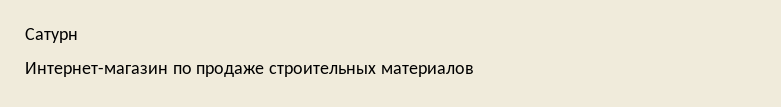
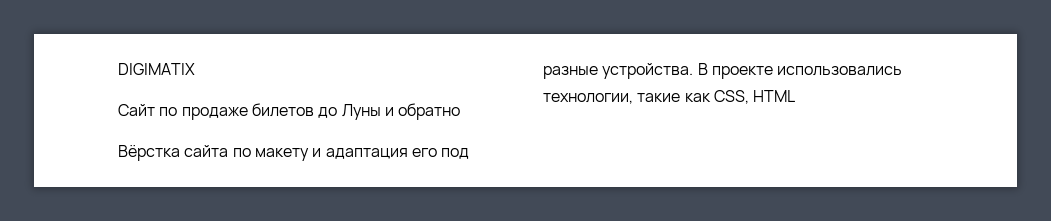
- Сатурн
- Интернет-магазин по продаже строительных материалов
+ DIGIMATIX
+ Сайт по продаже билетов до Луны и обратно
+ Вёрстка сайта по макету и адаптация его под разные устройства. В проекте использовались технологии, такие как CSS, HTML

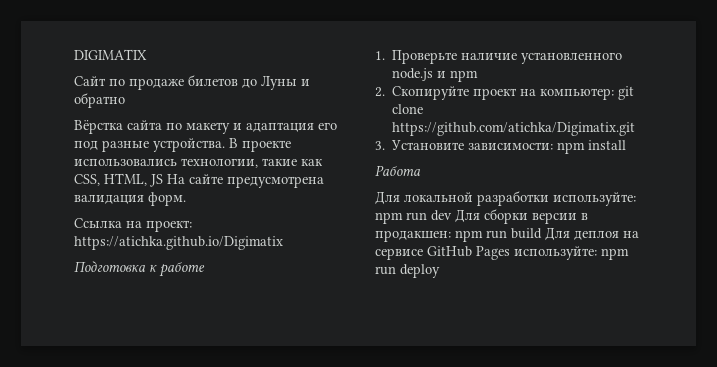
- В проекте использовались технологии, такие как CSS, HTML
+ В проекте использовались технологии, такие как CSS, HTML, JS На сайте предусмотрена валидация форм.
+ Ссылка на проект: https://atichka.github.io/Digimatix
+ Подготовка к работе
+ 1. Проверьте наличие установленного node.js и npm
+ 2. Скопируйте проект на компьютер: git clone https://github.com/atichka/Digimatix.git
+ 3. Установите зависимости: npm install
+ Работа
+ Для локальной разработки используйте: npm run dev Для сборки версии в продакшен: npm run build Для деплоя на сервисе GitHub Pages используйте: npm run deploy

